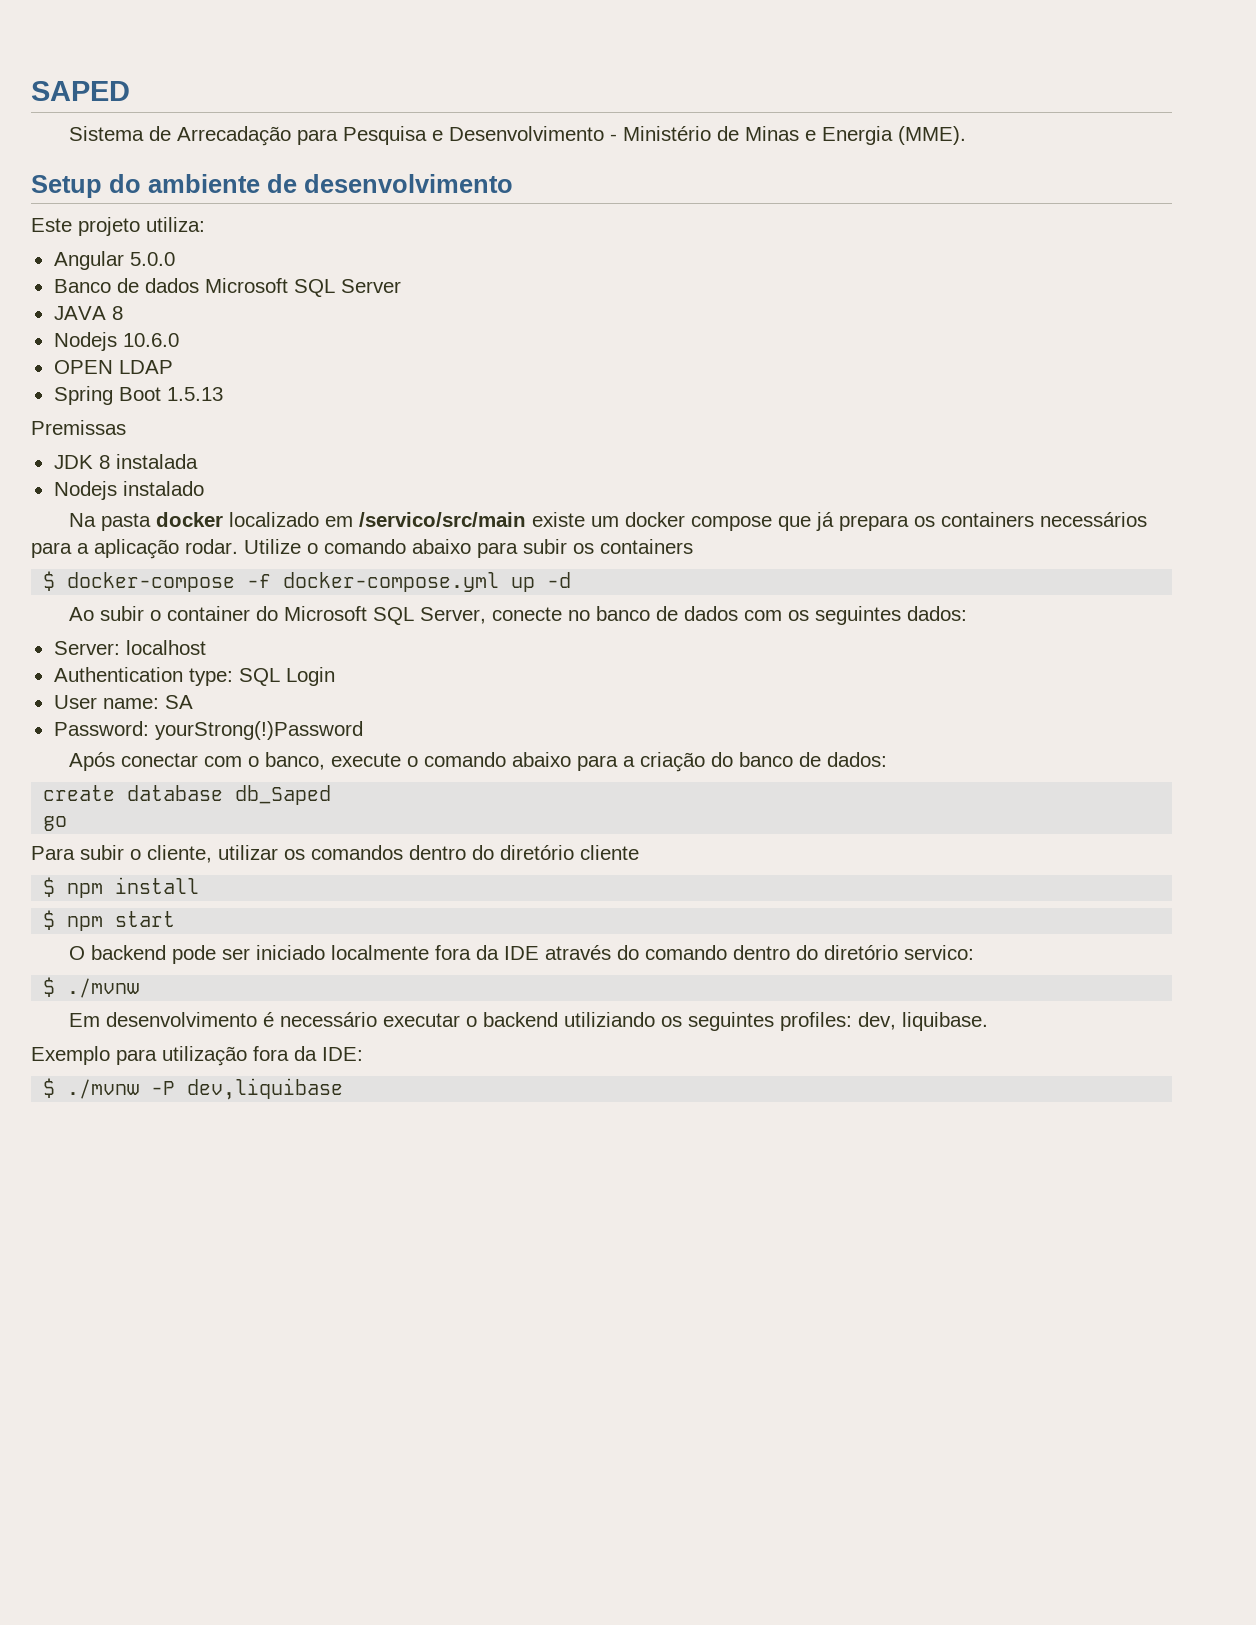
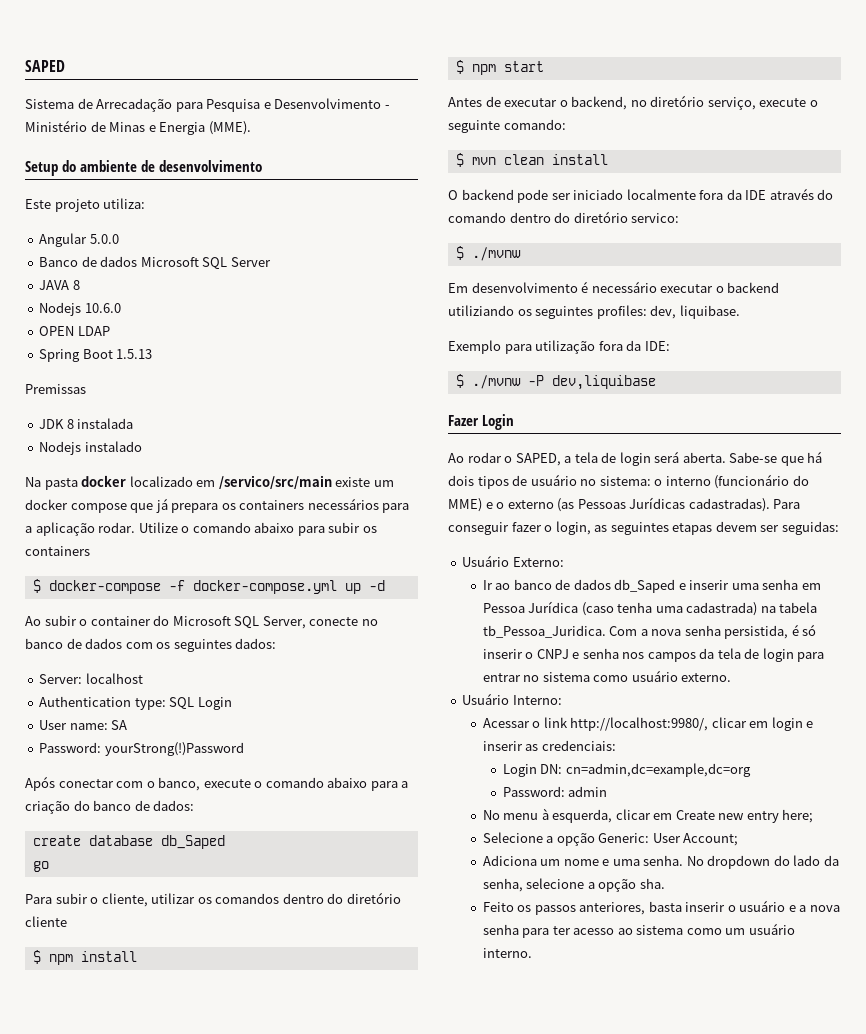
+ Antes de executar o backend, no diretório serviço, execute o seguinte comando:
+ $ mvn clean install
+ Fazer Login
+ Ao rodar o SAPED, a tela de login será aberta. Sabe-se que há dois tipos de usuário no sistema: o interno (funcionário do MME) e o externo (as Pessoas Jurídicas cadastradas). Para conseguir fazer o login, as seguintes etapas devem ser seguidas:
+ Usuário Externo:
+ Ir ao banco de dados db_Saped e inserir uma senha em Pessoa Jurídica (caso tenha uma cadastrada) na tabela tb_Pessoa_Juridica. Com a nova senha persistida, é só inserir o CNPJ e senha nos campos da tela de login para entrar no sistema como usuário externo.
+ Usuário Interno:
+ Acessar o link http://localhost:9980/, clicar em login e inserir as credenciais:
+ Login DN: cn=admin,dc=example,dc=org
+ Password: admin
+ No menu à esquerda, clicar em Create new entry here;
+ Selecione a opção Generic: User Account;
+ Adiciona um nome e uma senha. No dropdown do lado da senha, selecione a opção sha.
+ Feito os passos anteriores, basta inserir o usuário e a nova senha para ter acesso ao sistema como um usuário interno.

